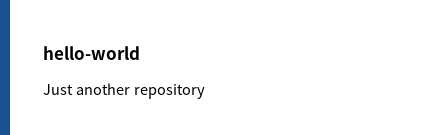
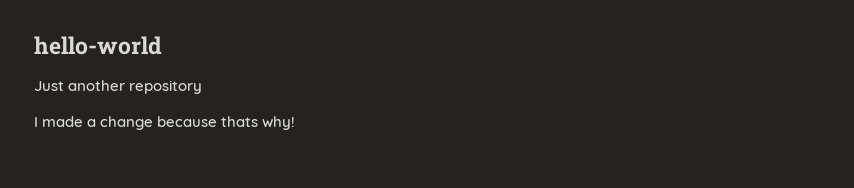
+ I made a change because thats why!

